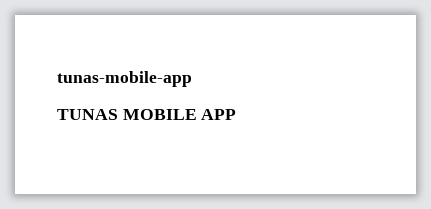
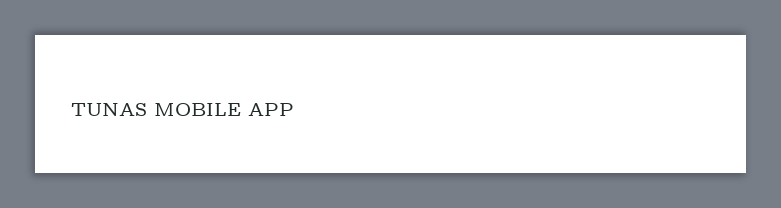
- tunas-mobile-app

